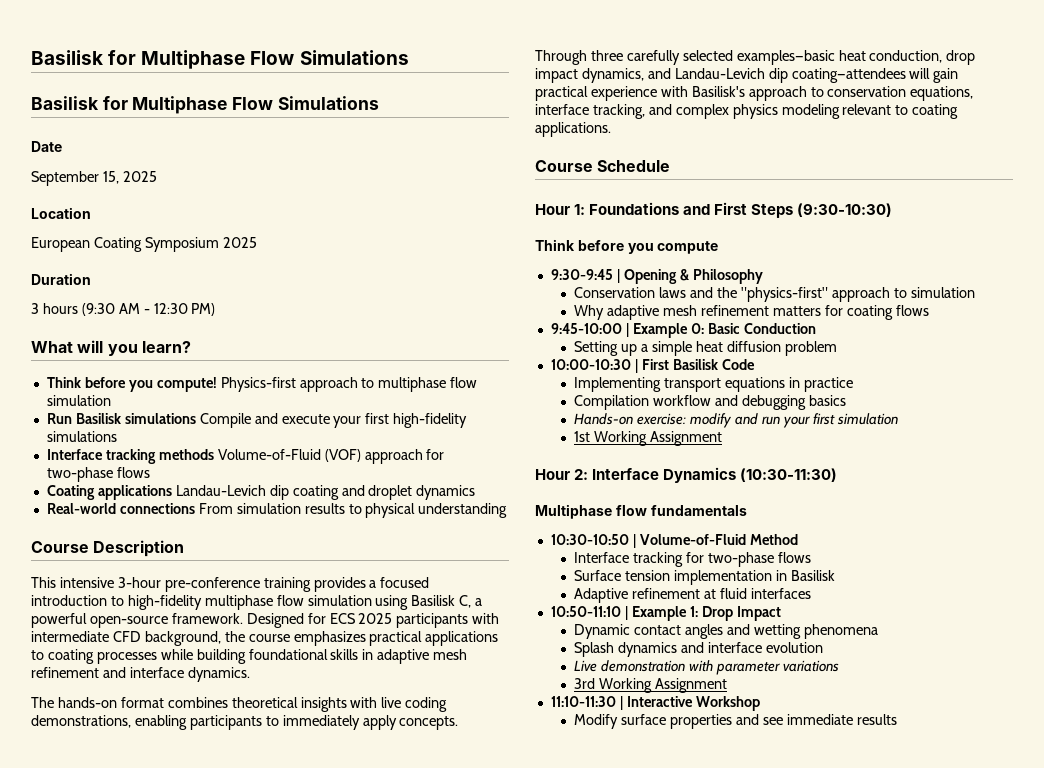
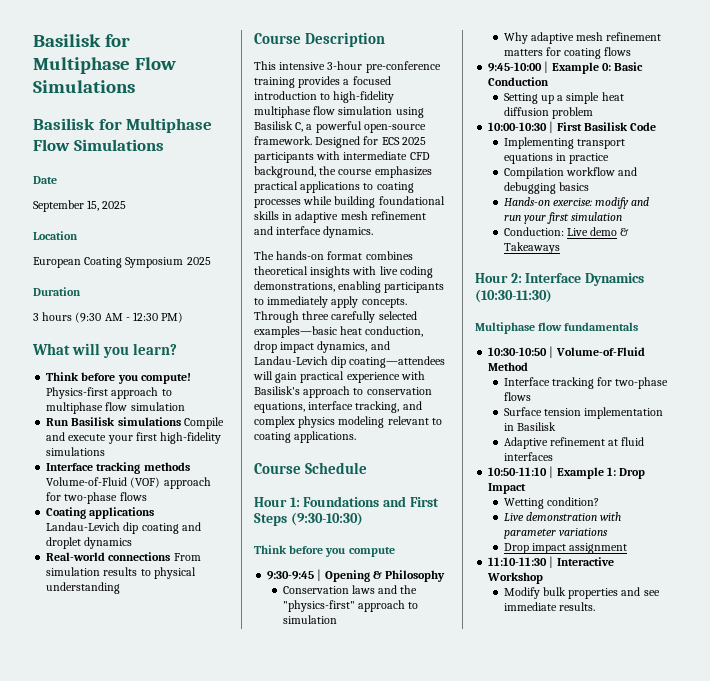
- 1st Working Assignment
+ Conduction: Live demo & Takeaways
- Dynamic contact angles and wetting phenomena
- Splash dynamics and interface evolution
+ Wetting condition?
- 3rd Working Assignment
+ Drop impact assignment
- Modify surface properties and see immediate results
+ Modify bulk properties and see immediate results.

